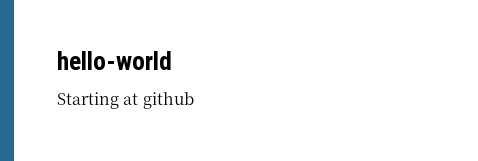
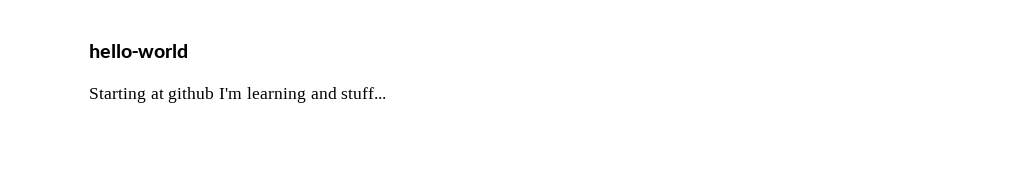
- Starting at github
+ Starting at github I'm learning and stuff...

